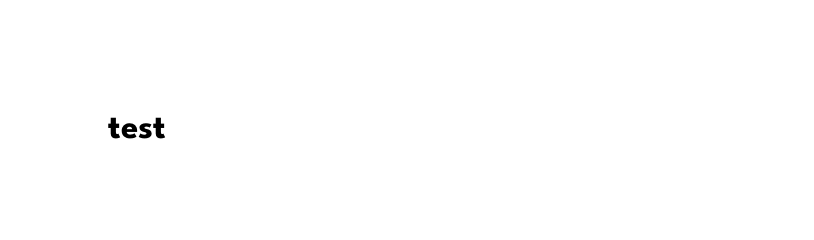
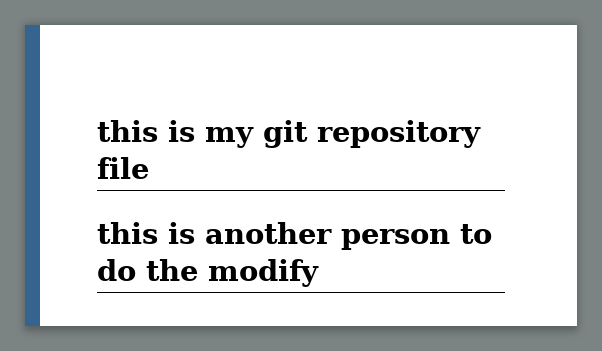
- test
+ this is my git repository file
+ this is another person to do the modify

